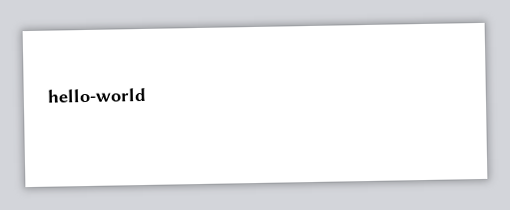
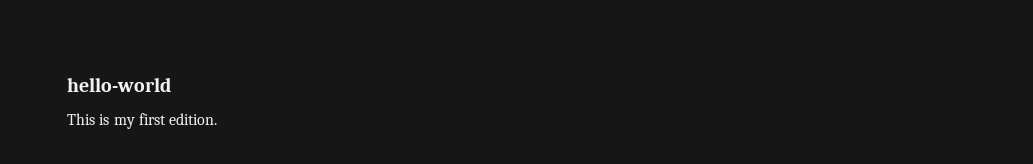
+ This is my first edition.

